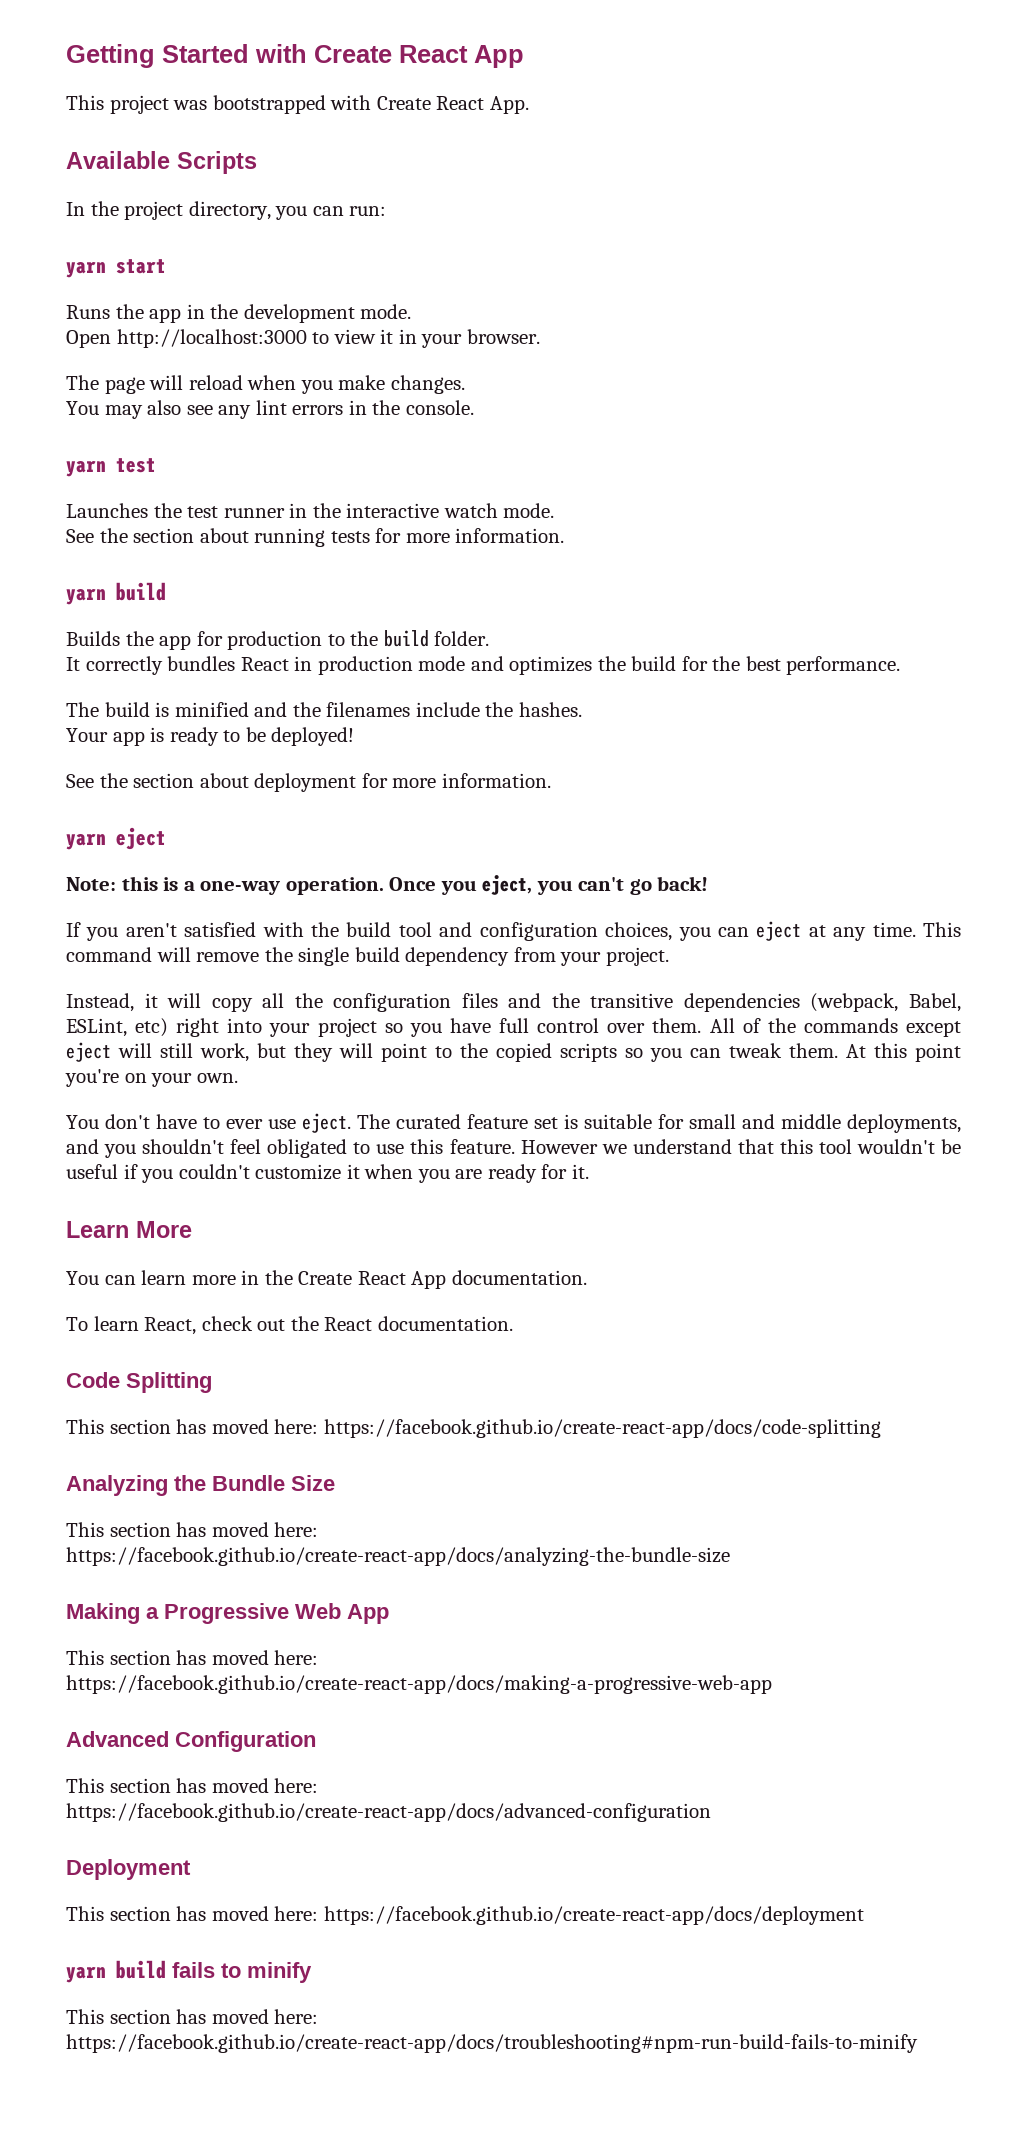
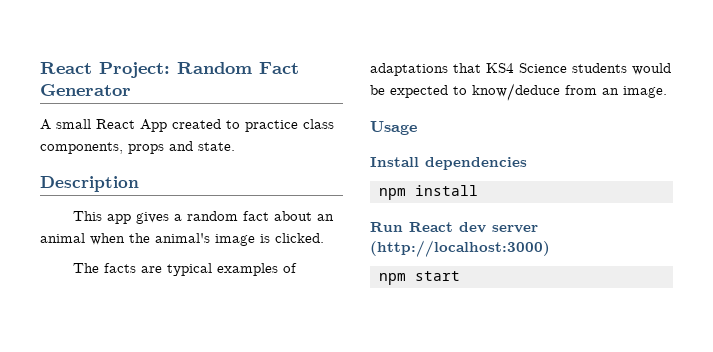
- Getting Started with Create React App
- This project was bootstrapped with Create React App.
- Available Scripts
- In the project directory, you can run:
- yarn start
- Runs the app in the development mode.
- Open http://localhost:3000 to view it in your browser.
- The page will reload when you make changes.
- You may also see any lint errors in the console.
- yarn test
- Launches the test runner in the interactive watch mode.
- See the section about running tests for more information.
- yarn build
- Builds the app for production to the build folder.
- It correctly bundles React in production mode and optimizes the build for the best performance.
- The build is minified and the filenames include the hashes.
- Your app is ready to be deployed!
- See the section about deployment for more information.
- yarn eject
- Note: this is a one-way operation. Once you eject, you can't go back!
- If you aren't satisfied with the build tool and configuration choices, you can eject at any time. This command will remove the single build dependency from your project.
- Instead, it will copy all the configuration files and the transitive dependencies (webpack, Babel, ESLint, etc) right into your project so you have full control over them. All of the commands except eject will still work, but they will point to the copied scripts so you can tweak them. At this point you're on your own.
- You don't have to ever use eject. The curated feature set is suitable for small and middle deployments, and you shouldn't feel obligated to use this feature. However we understand that this tool wouldn't be useful if you couldn't customize it when you are ready for it.
- Learn More
- You can learn more in the Create React App documentation.
- To learn React, check out the React documentation.
- Code Splitting
- This section has moved here: https://facebook.github.io/create-react-app/docs/code-splitting
- Analyzing the Bundle Size
- This section has moved here: https://facebook.github.io/create-react-app/docs/analyzing-the-bundle-size
- Making a Progressive Web App
- This section has moved here: https://facebook.github.io/create-react-app/docs/making-a-progressive-web-app
- Advanced Configuration
- This section has moved here: https://facebook.github.io/create-react-app/docs/advanced-configuration
- Deployment
- This section has moved here: https://facebook.github.io/create-react-app/docs/deployment
- yarn build fails to minify
- This section has moved here: https://facebook.github.io/create-react-app/docs/troubleshooting#npm-run-build-fails-to-minify
+ React Project: Random Fact Generator
+ A small React App created to practice class components, props and state.
+ Description
+ This app gives a random fact about an animal when the animal's image is clicked.
+ The facts are typical examples of adaptations that KS4 Science students would be expected to know/deduce from an image.
+ Usage
+ Install dependencies
+ npm install
+ Run React dev server (http://localhost:3000)
+ npm start

